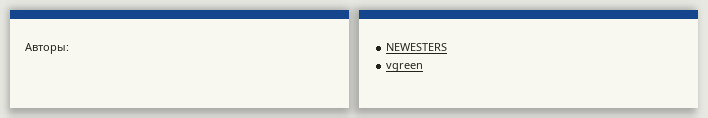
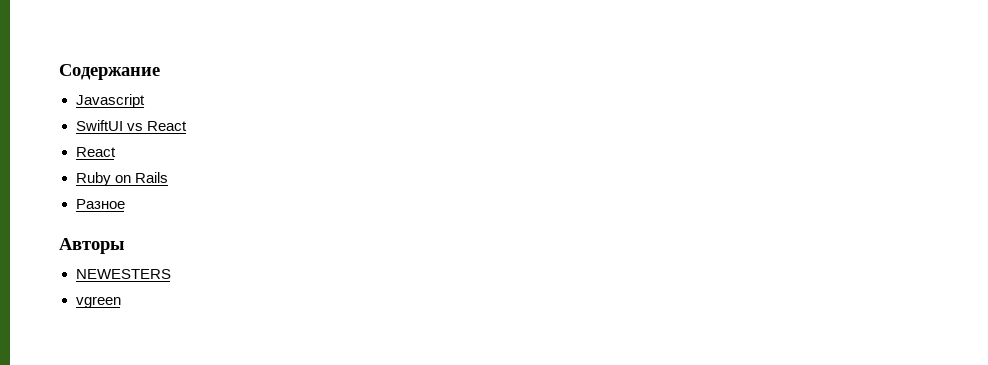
- Авторы:
+ Содержание
+ Javascript
+ SwiftUI vs React
+ React
+ Ruby on Rails
+ Разное
+ Авторы

